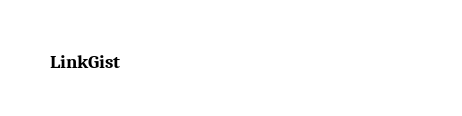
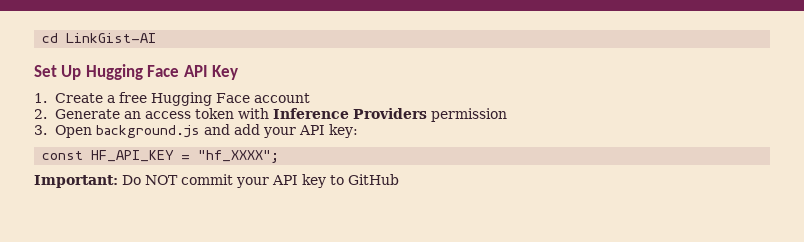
- LinkGist
+ cd LinkGist-AI
+ Set Up Hugging Face API Key
+ 1. Create a free Hugging Face account
+ 2. Generate an access token with Inference Providers permission
+ 3. Open background.js and add your API key:
+ const HF_API_KEY = "hf_XXXX";
+ Important: Do NOT commit your API key to GitHub

